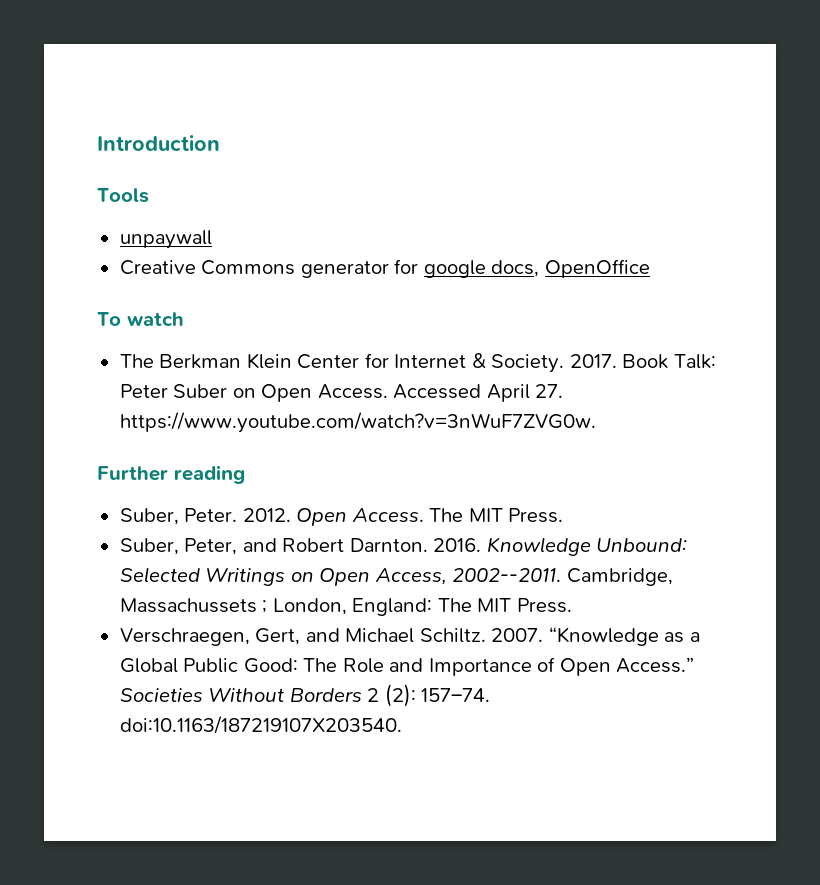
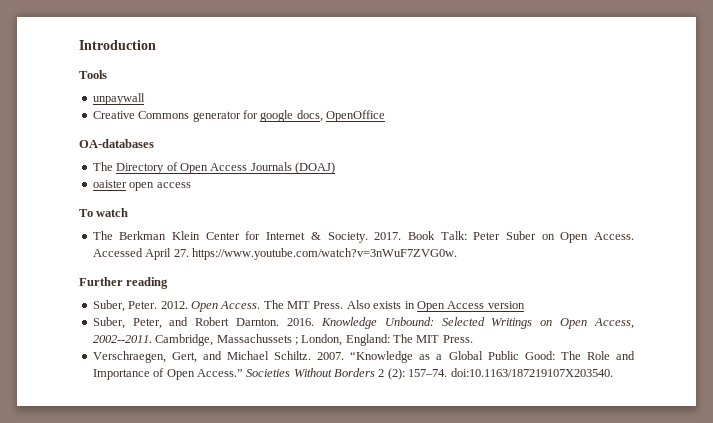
+ OA-databases
+ The Directory of Open Access Journals (DOAJ)
+ oaister open access
+ Also exists in Open Access version

